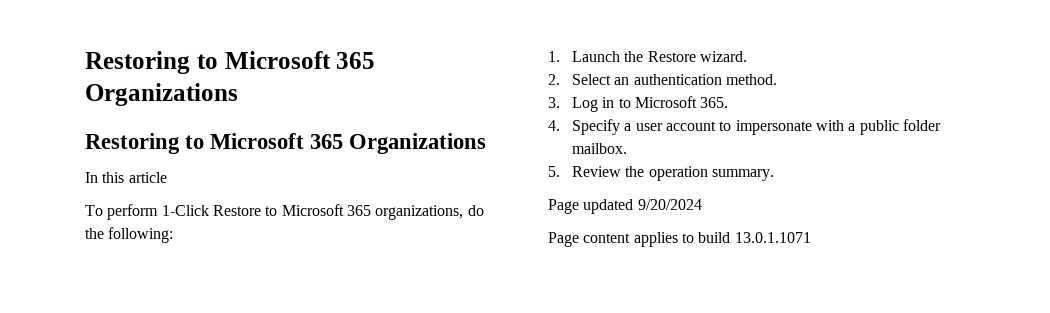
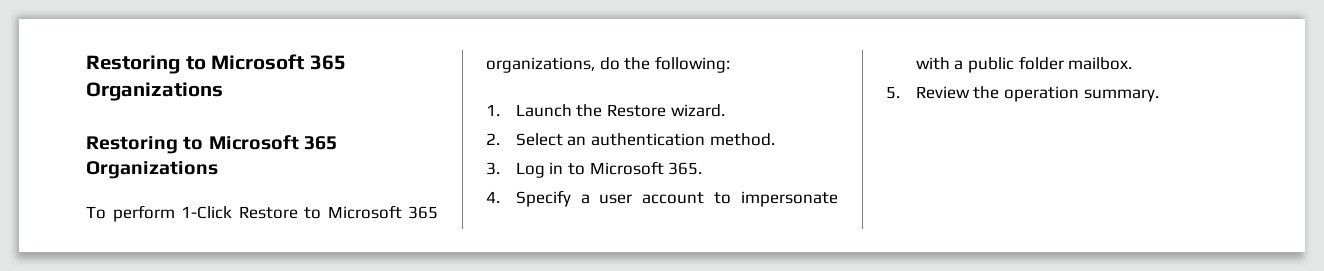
- In this article
- Page updated 9/20/2024
- Page content applies to build 13.0.1.1071

